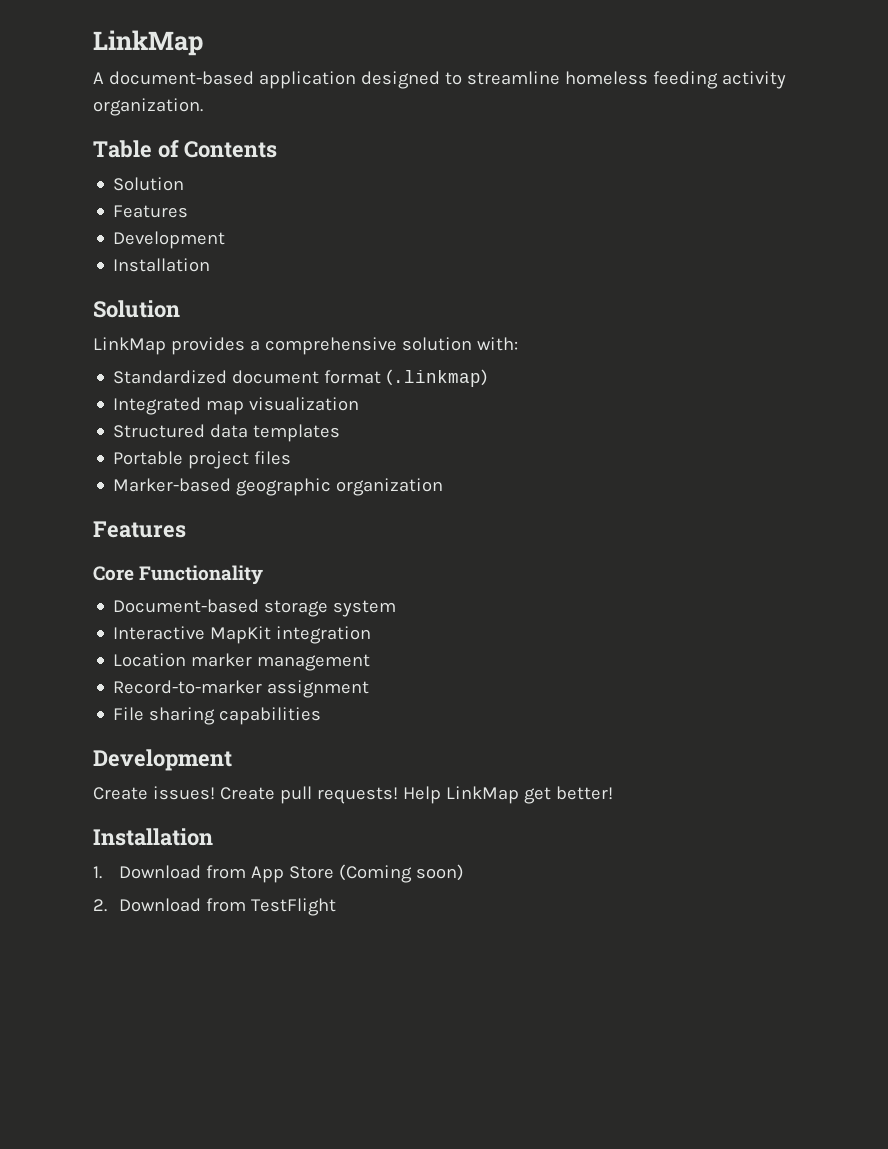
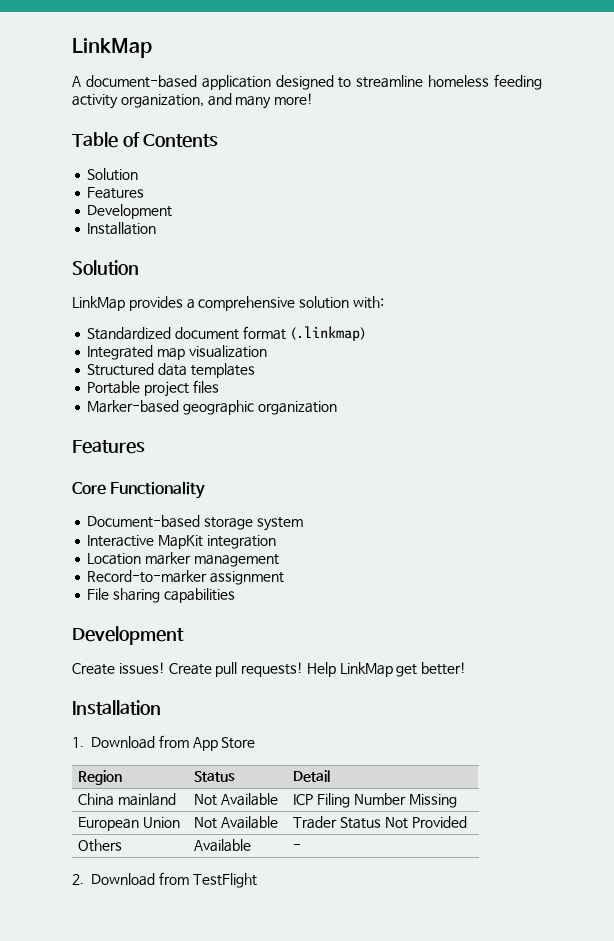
- A document-based application designed to streamline homeless feeding activity organization.
+ A document-based application designed to streamline homeless feeding activity organization, and many more!
- 1. Download from App Store (Coming soon)
+ 1. Download from App Store
+ Region | Status | Detail
+ China mainland | Not Available | ICP Filing Number Missing
+ European Union | Not Available | Trader Status Not Provided
+ Others | Available | -

